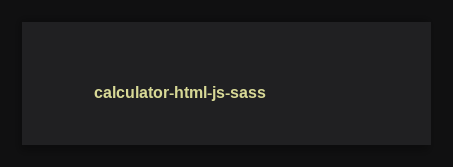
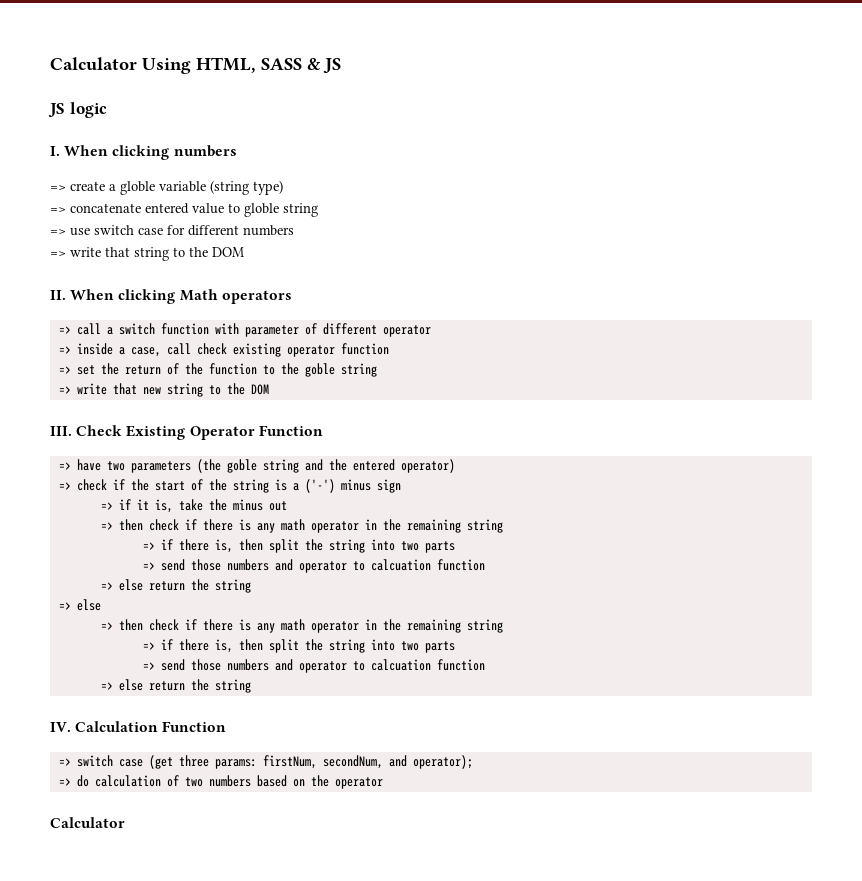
- calculator-html-js-sass
+ Calculator Using HTML, SASS & JS
+ JS logic
+ I. When clicking numbers
+ => create a globle variable (string type)
+ => concatenate entered value to globle string
+ => use switch case for different numbers
+ => write that string to the DOM
+ II. When clicking Math operators
+ => call a switch function with parameter of different operator
+ => inside a case, call check existing operator function
+ => set the return of the function to the goble string
+ => write that new string to the DOM
+ III. Check Existing Operator Function
+ => have two parameters (the goble string and the entered operator)
+ => check if the start of the string is a ('-') minus sign
+ => if it is, take the minus out
+ => then check if there is any math operator in the remaining string
+ => if there is, then split the string into two parts
+ => send those numbers and operator to calcuation function
+ => else return the string
+ => else
+ => then check if there is any math operator in the remaining string
+ => if there is, then split the string into two parts
+ => send those numbers and operator to calcuation function
+ => else return the string
+ IV. Calculation Function
+ => switch case (get three params: firstNum, secondNum, and operator);
+ => do calculation of two numbers based on the operator
+ Calculator

